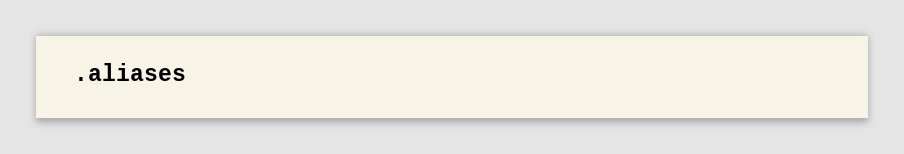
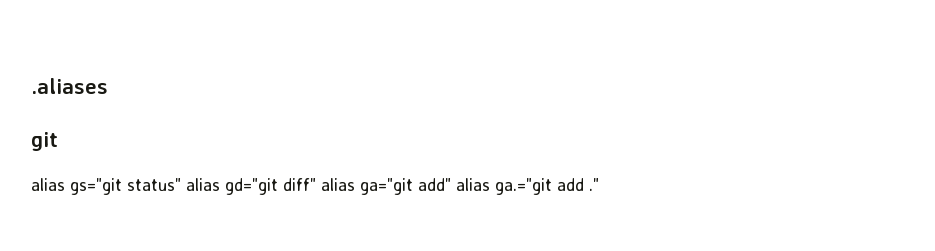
+ git
+ alias gs="git status" alias gd="git diff" alias ga="git add" alias ga.="git add ."

